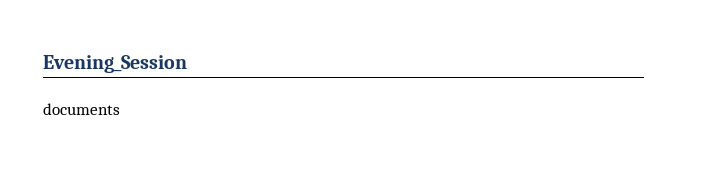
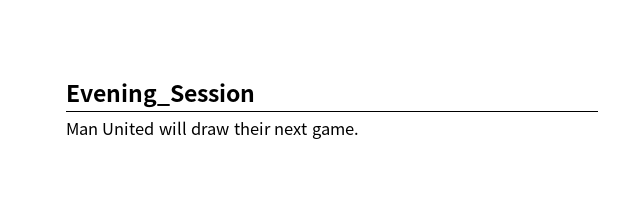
- documents
+ Man United will draw their next game.

